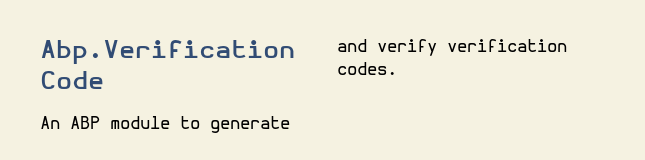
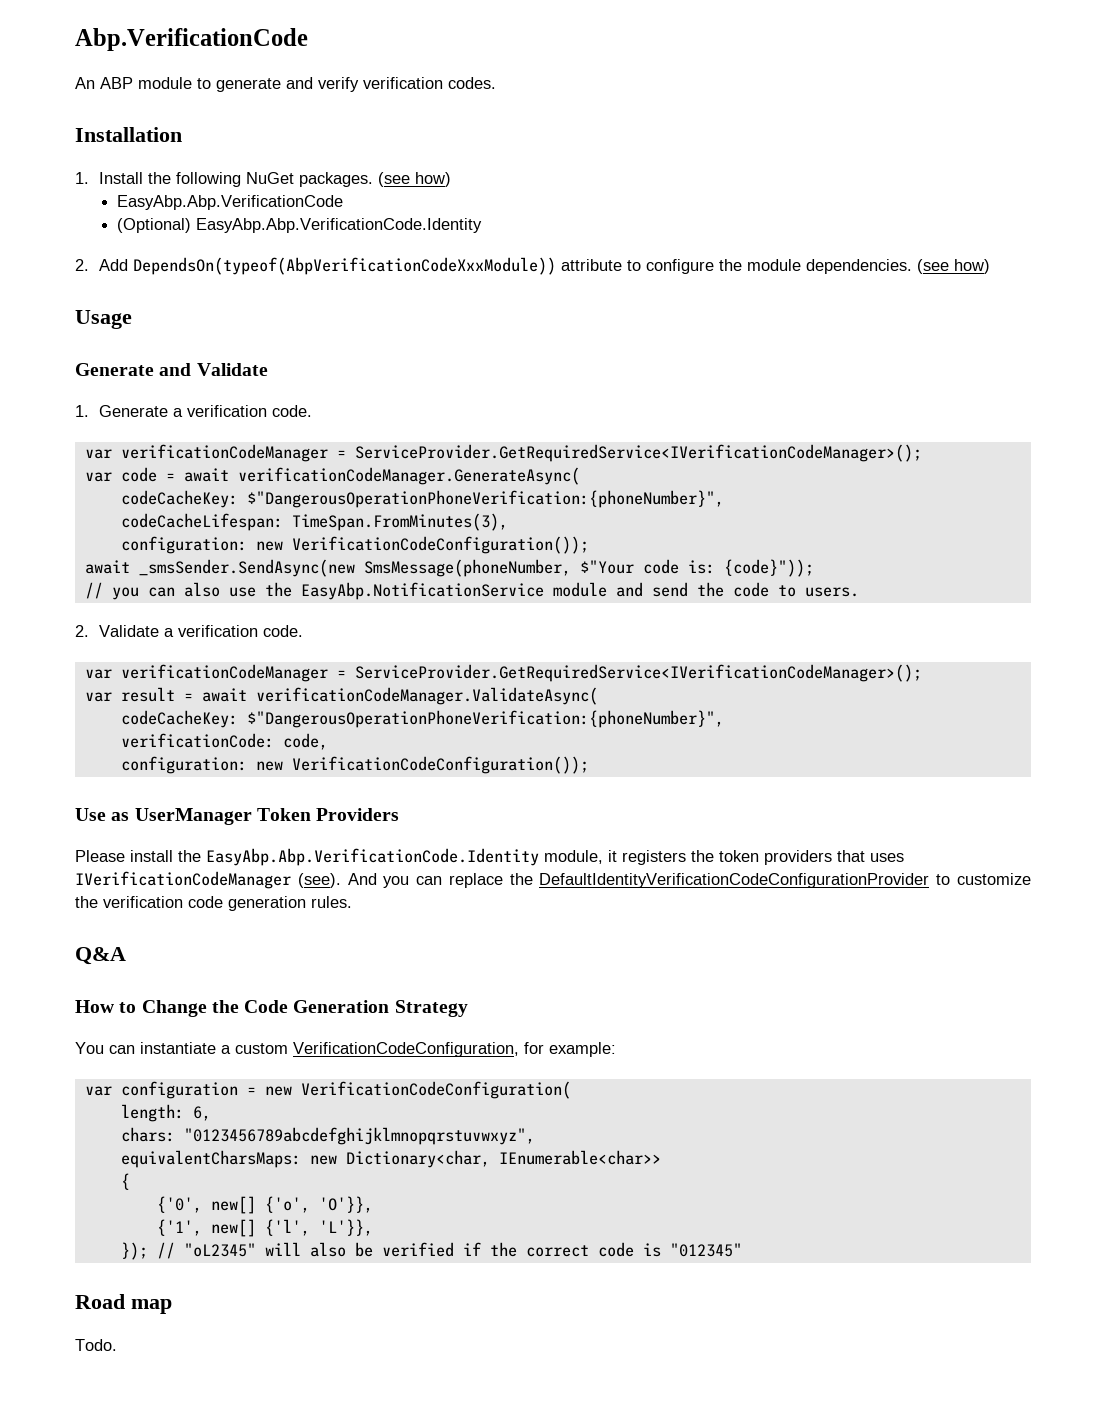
+ Installation
+ 1. Install the following NuGet packages. (see how)
+ EasyAbp.Abp.VerificationCode
+ (Optional) EasyAbp.Abp.VerificationCode.Identity
+ 2. Add DependsOn(typeof(AbpVerificationCodeXxxModule)) attribute to configure the module dependencies. (see how)
+ Usage
+ Generate and Validate
+ 1. Generate a verification code.
+ var verificationCodeManager = ServiceProvider.GetRequiredService<IVerificationCodeManager>();
+ var code = await verificationCodeManager.GenerateAsync(
+ codeCacheKey: $"DangerousOperationPhoneVerification:{phoneNumber}",
+ codeCacheLifespan: TimeSpan.FromMinutes(3),
+ configuration: new VerificationCodeConfiguration());
+ await _smsSender.SendAsync(new SmsMessage(phoneNumber, $"Your code is: {code}"));
+ // you can also use the EasyAbp.NotificationService module and send the code to users.
+ 2. Validate a verification code.
+ var verificationCodeManager = ServiceProvider.GetRequiredService<IVerificationCodeManager>();
+ var result = await verificationCodeManager.ValidateAsync(
+ codeCacheKey: $"DangerousOperationPhoneVerification:{phoneNumber}",
+ verificationCode: code,
+ configuration: new VerificationCodeConfiguration());
+ Use as UserManager Token Providers
+ Please install the EasyAbp.Abp.VerificationCode.Identity module, it registers the token providers that uses IVerificationCodeManager (see). And you can replace the DefaultIdentityVerificationCodeConfigurationProvider to customize the verification code generation rules.
+ Q&A
+ How to Change the Code Generation Strategy
+ You can instantiate a custom VerificationCodeConfiguration, for example:
+ var configuration = new VerificationCodeConfiguration(
+ length: 6,
+ chars: "0123456789abcdefghijklmnopqrstuvwxyz",
+ equivalentCharsMaps: new Dictionary<char, IEnumerable<char>>
+ {
+ {'0', new[] {'o', 'O'}},
+ {'1', new[] {'l', 'L'}},
+ }); // "oL2345" will also be verified if the correct code is "012345"
+ Road map
+ Todo.

